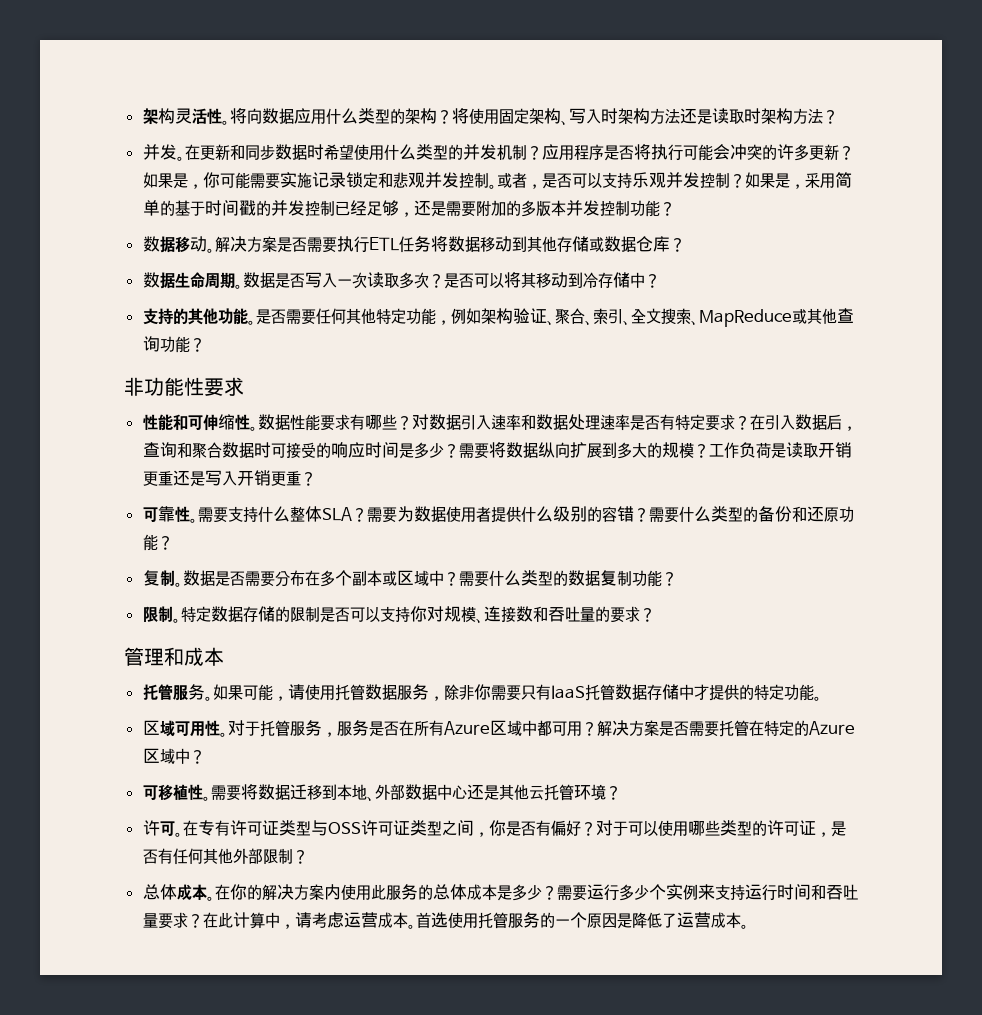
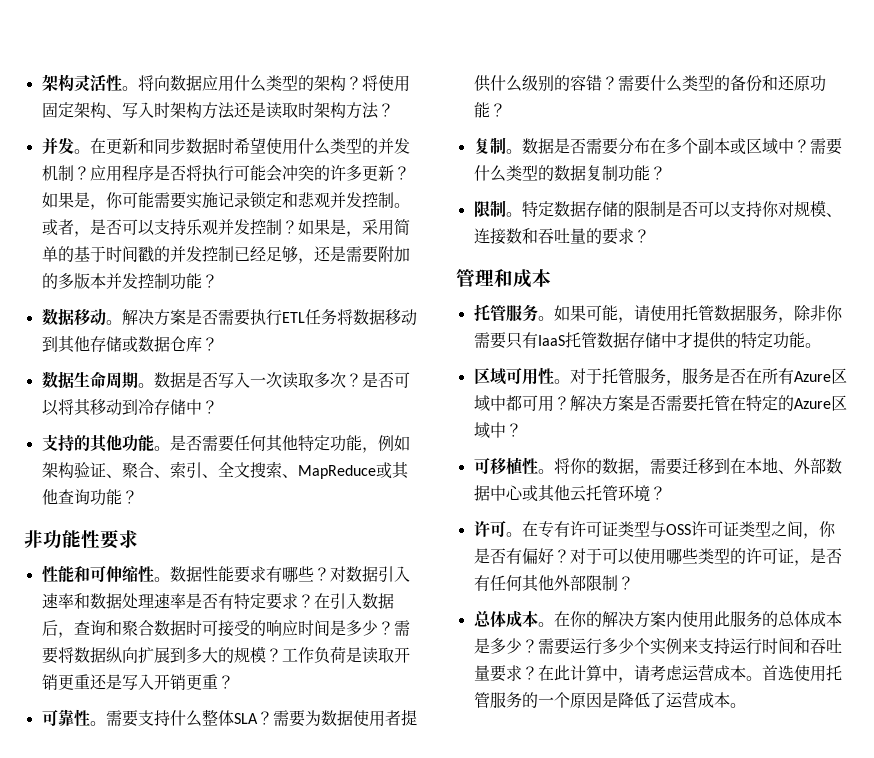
- 需要将数据迁移到本地、外部数据中心还是其他云托管环境？
+ 将你的数据，需要迁移到在本地、外部数据中心或其他云托管环境？

